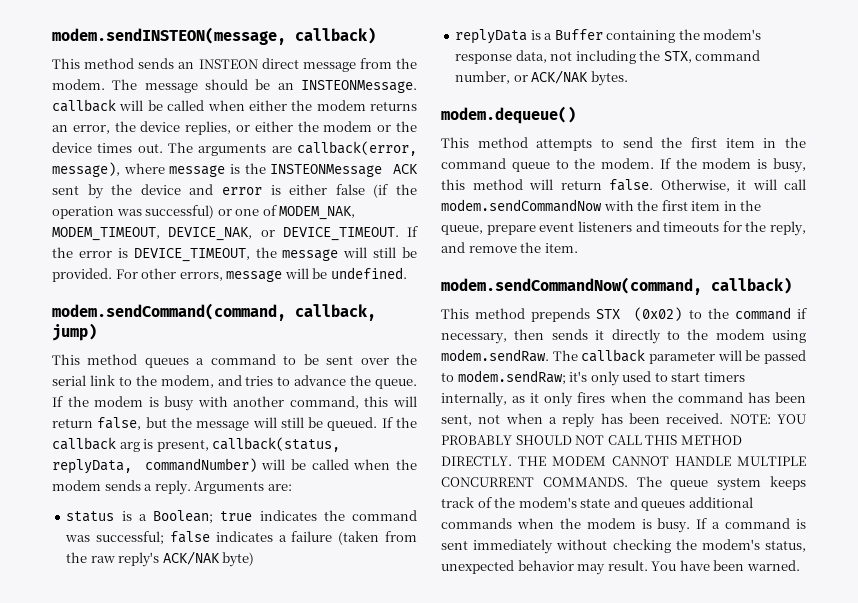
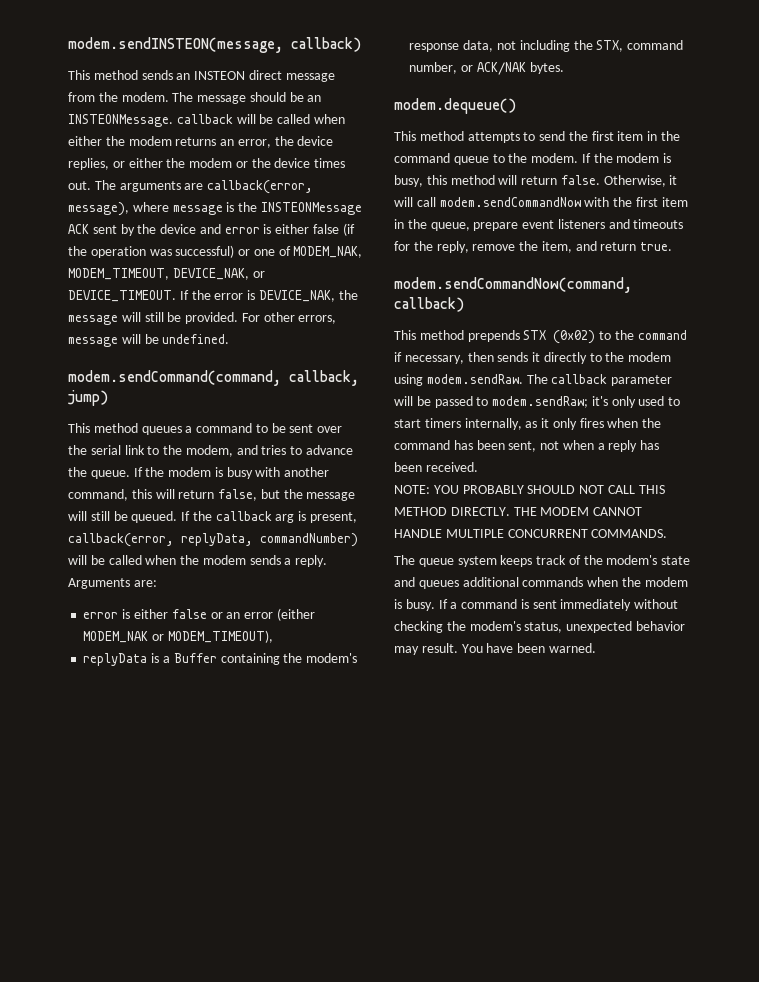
- If the error is DEVICE_TIMEOUT, the message will still be provided.
+ If the error is DEVICE_NAK, the message will still be provided.
- If the callback arg is present, callback(status, replyData, commandNumber) will be called when the modem sends a reply.
+ If the callback arg is present, callback(error, replyData, commandNumber) will be called when the modem sends a reply.
- status is a Boolean; true indicates the command was successful; false indicates a failure (taken from the raw reply's ACK/NAK byte)
+ error is either false or an error (either MODEM_NAK or MODEM_TIMEOUT),
- Otherwise, it will call modem.sendCommandNow with the first item in the queue, prepare event listeners and timeouts for the reply, and remove the item.
+ Otherwise, it will call modem.sendCommandNow with the first item in the queue, prepare event listeners and timeouts for the reply, remove the item, and return true.
- This method prepends STX (0x02) to the command if necessary, then sends it directly to the modem using modem.sendRaw. The callback parameter will be passed to modem.sendRaw; it's only used to start timers internally, as it only fires when the command has been sent, not when a reply has been received. NOTE: YOU PROBABLY SHOULD NOT CALL THIS METHOD DIRECTLY.
+ This method prepends STX (0x02) to the command if necessary, then sends it directly to the modem using modem.sendRaw. The callback parameter will be passed to modem.sendRaw; it's only used to start timers internally, as it only fires when the command has been sent, not when a reply has been received.
+ NOTE: YOU PROBABLY SHOULD NOT CALL THIS METHOD DIRECTLY.
- THE MODEM CANNOT HANDLE MULTIPLE CONCURRENT COMMANDS. The queue system keeps track of the modem's state and queues additional commands when the modem is busy.
+ THE MODEM CANNOT HANDLE MULTIPLE CONCURRENT COMMANDS.
+ The queue system keeps track of the modem's state and queues additional commands when the modem is busy.

